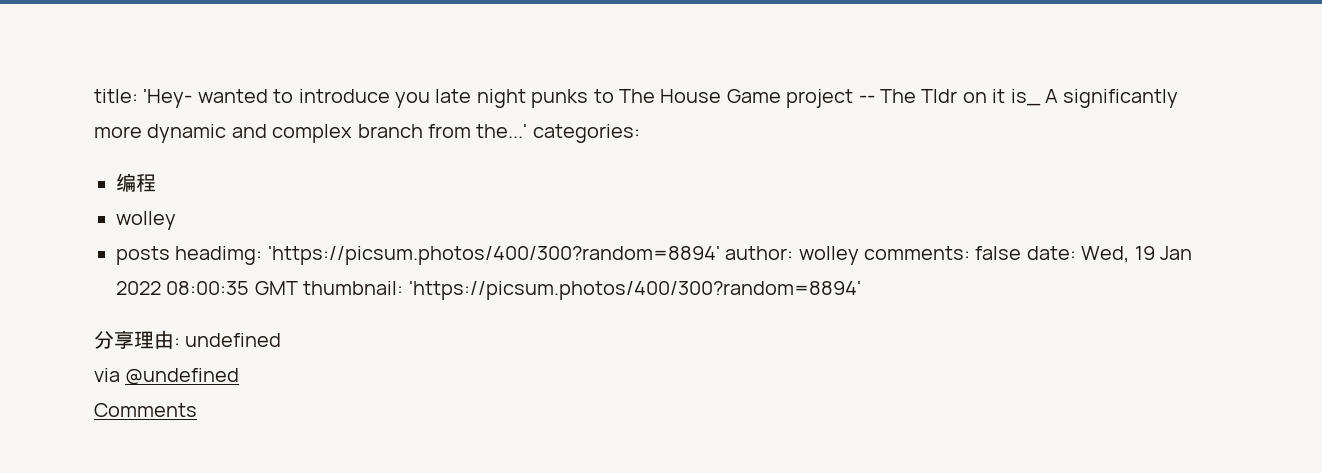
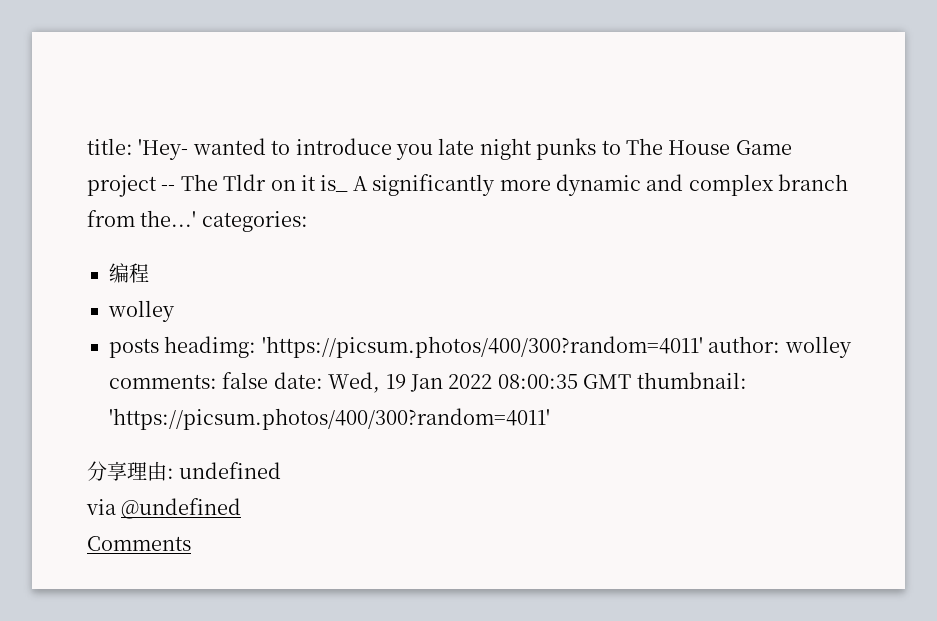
- posts headimg: 'https://picsum.photos/400/300?random=8894' author: wolley comments: false date: Wed, 19 Jan 2022 08:00:35 GMT thumbnail: 'https://picsum.photos/400/300?random=8894'
+ posts headimg: 'https://picsum.photos/400/300?random=4011' author: wolley comments: false date: Wed, 19 Jan 2022 08:00:35 GMT thumbnail: 'https://picsum.photos/400/300?random=4011'

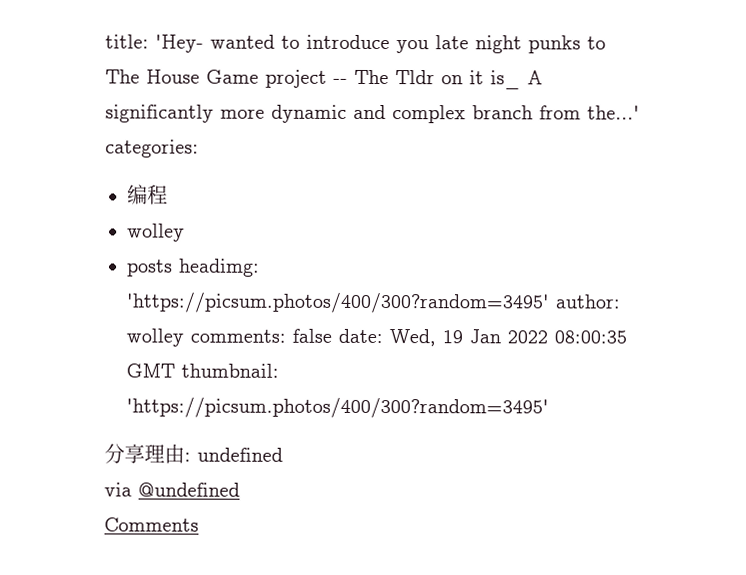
- posts headimg: 'https://picsum.photos/400/300?random=4011' author: wolley comments: false date: Wed, 19 Jan 2022 08:00:35 GMT thumbnail: 'https://picsum.photos/400/300?random=4011'
+ posts headimg: 'https://picsum.photos/400/300?random=3495' author: wolley comments: false date: Wed, 19 Jan 2022 08:00:35 GMT thumbnail: 'https://picsum.photos/400/300?random=3495'

